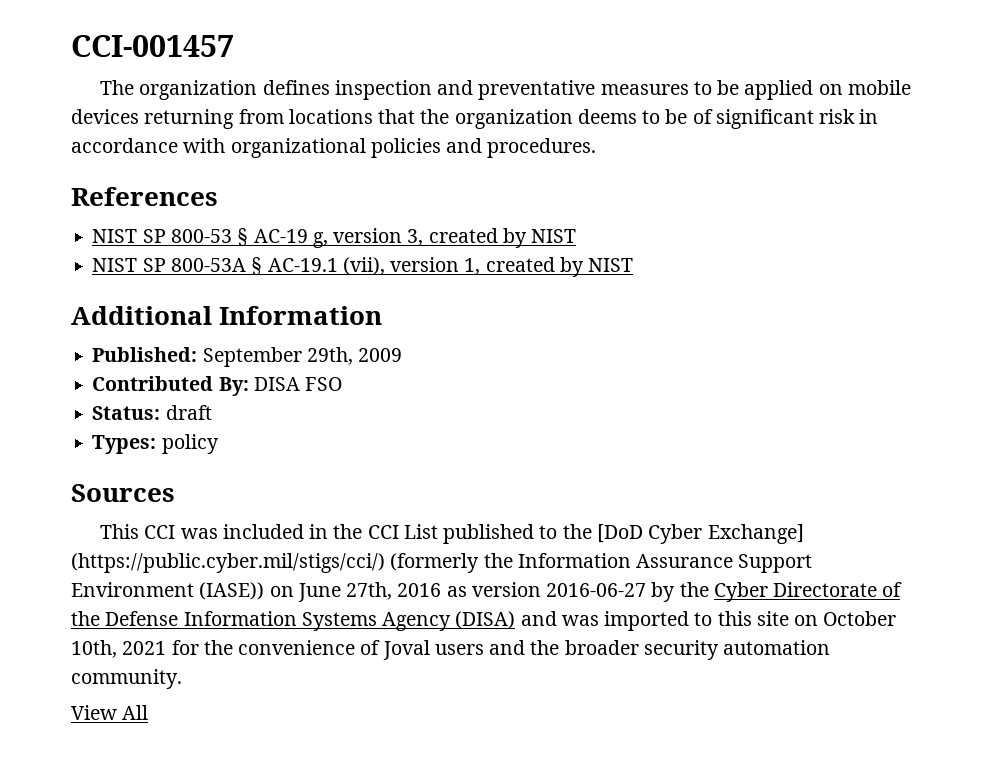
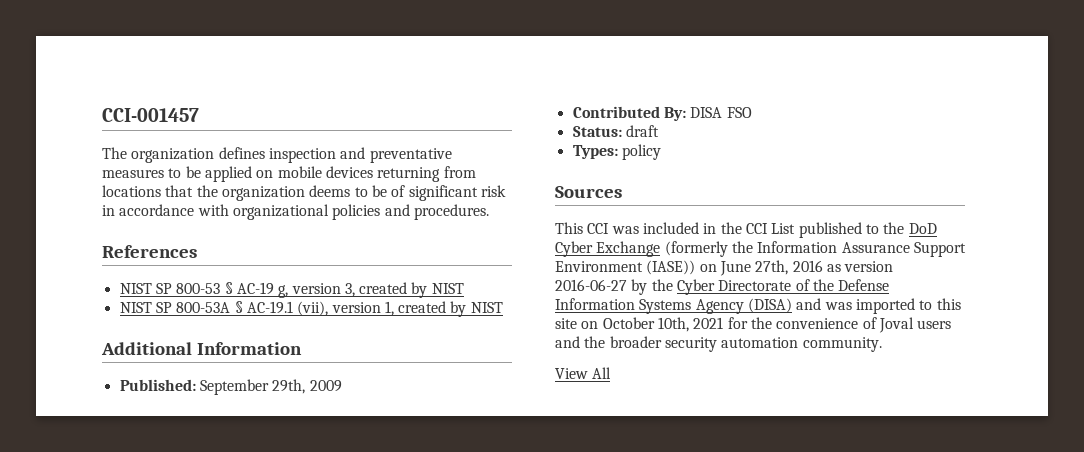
- This CCI was included in the CCI List published to the [DoD Cyber Exchange] (https://public.cyber.mil/stigs/cci/) (formerly the Information Assurance Support Environment (IASE)) on June 27th, 2016 as version 2016-06-27 by the Cyber Directorate of the Defense Information Systems Agency (DISA) and was imported to this site on October 10th, 2021 for the convenience of Joval users and the broader security automation community.
+ This CCI was included in the CCI List published to the DoD Cyber Exchange (formerly the Information Assurance Support Environment (IASE)) on June 27th, 2016 as version 2016-06-27 by the Cyber Directorate of the Defense Information Systems Agency (DISA) and was imported to this site on October 10th, 2021 for the convenience of Joval users and the broader security automation community.

